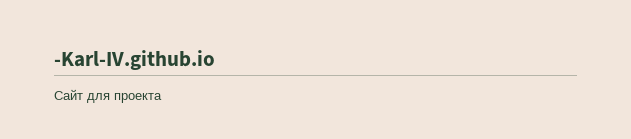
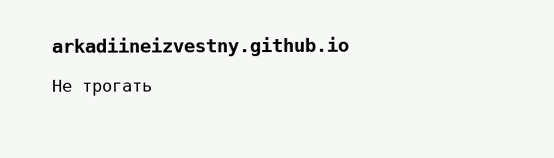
- -Karl-IV.github.io
- Сайт для проекта
+ arkadiineizvestny.github.io
+ Не трогать

